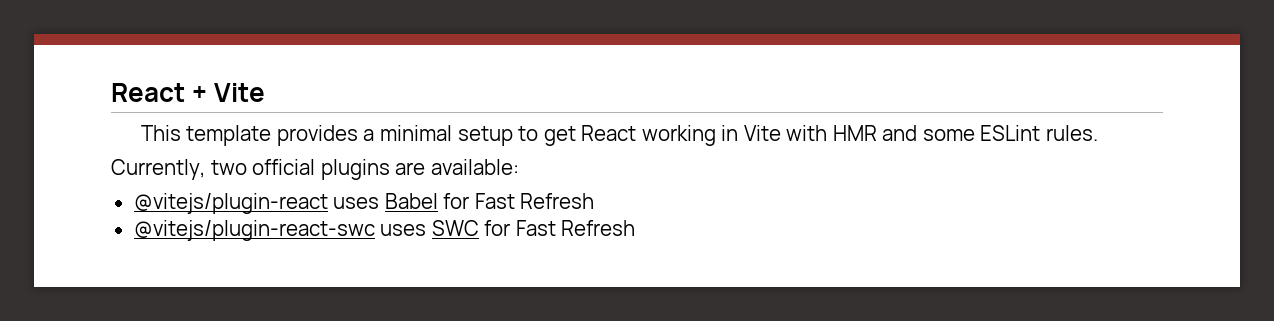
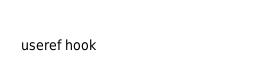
- React + Vite
- This template provides a minimal setup to get React working in Vite with HMR and some ESLint rules.
- Currently, two official plugins are available:
- @vitejs/plugin-react uses Babel for Fast Refresh
- @vitejs/plugin-react-swc uses SWC for Fast Refresh
+ useref hook

